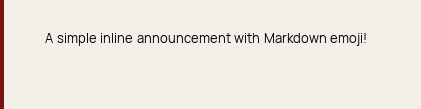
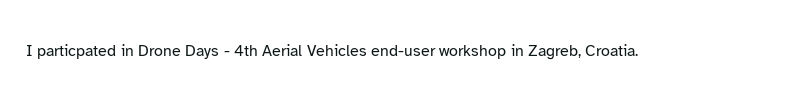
- A simple inline announcement with Markdown emoji!
+ I particpated in Drone Days - 4th Aerial Vehicles end-user workshop in Zagreb, Croatia.

